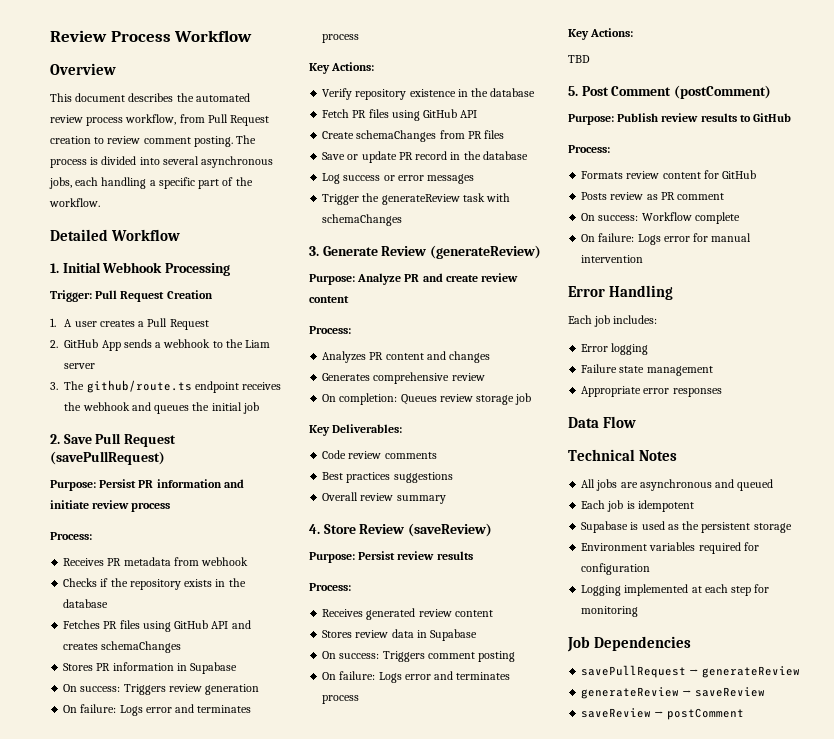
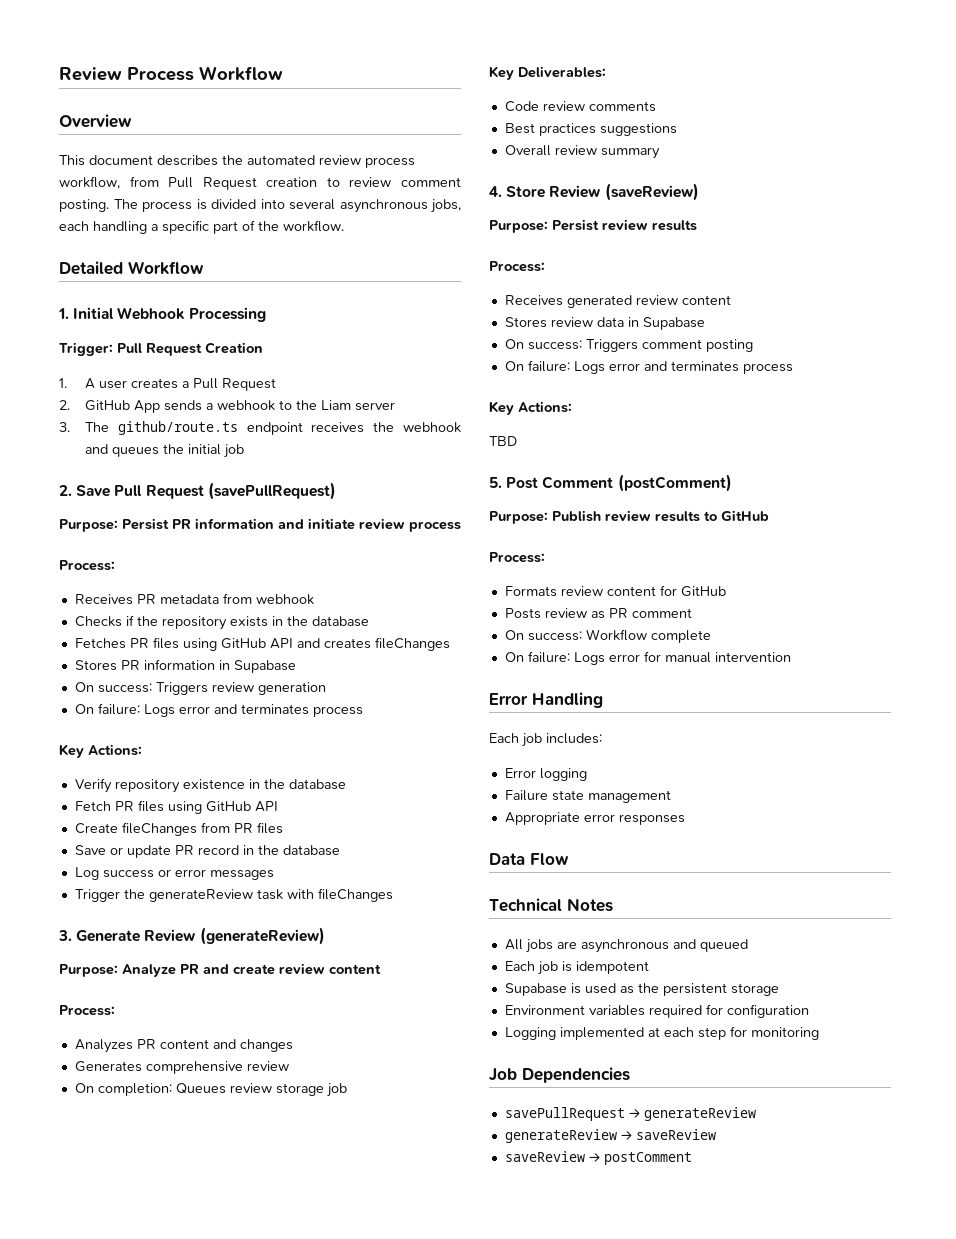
- Fetches PR files using GitHub API and creates schemaChanges
+ Fetches PR files using GitHub API and creates fileChanges
- Create schemaChanges from PR files
+ Create fileChanges from PR files
- Trigger the generateReview task with schemaChanges
+ Trigger the generateReview task with fileChanges

